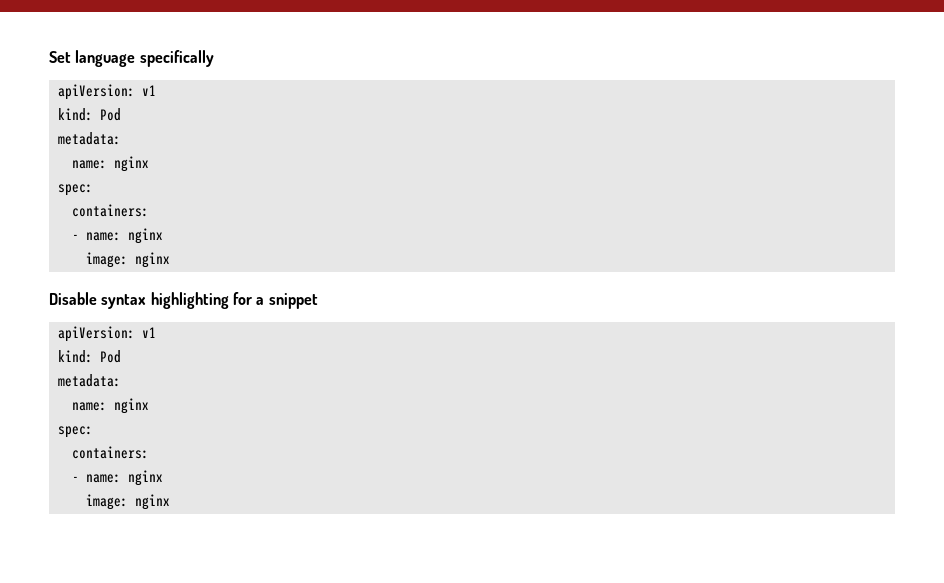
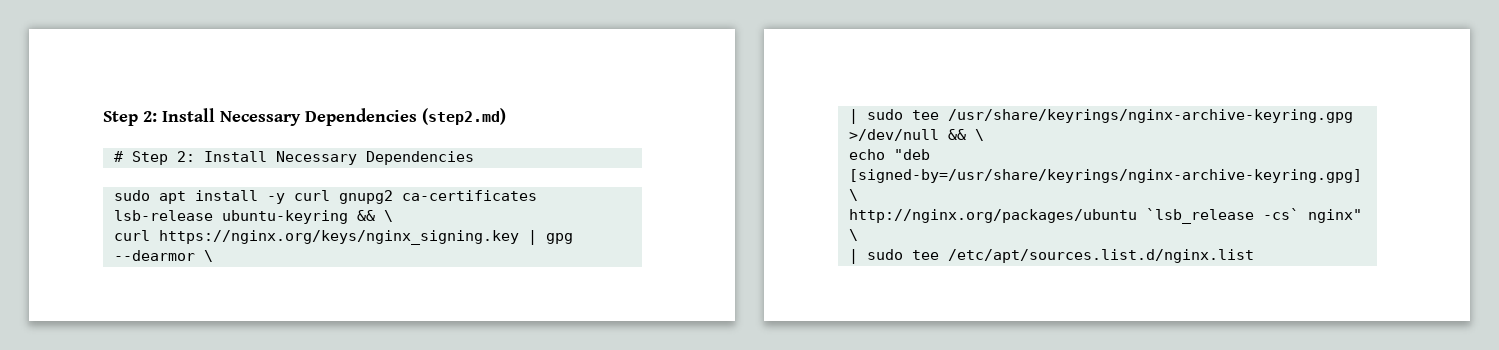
- Set language specifically
- apiVersion: v1
- kind: Pod
- metadata:
- name: nginx
- spec:
- containers:
- - name: nginx
- image: nginx
- Disable syntax highlighting for a snippet
- apiVersion: v1
- kind: Pod
- metadata:
- name: nginx
- spec:
- containers:
- - name: nginx
- image: nginx
+ Step 2: Install Necessary Dependencies (step2.md)
+ # Step 2: Install Necessary Dependencies
+ sudo apt install -y curl gnupg2 ca-certificates lsb-release ubuntu-keyring && \
+ curl https://nginx.org/keys/nginx_signing.key | gpg --dearmor \
+ | sudo tee /usr/share/keyrings/nginx-archive-keyring.gpg >/dev/null && \
+ echo "deb [signed-by=/usr/share/keyrings/nginx-archive-keyring.gpg] \
+ http://nginx.org/packages/ubuntu `lsb_release -cs` nginx" \
+ | sudo tee /etc/apt/sources.list.d/nginx.list

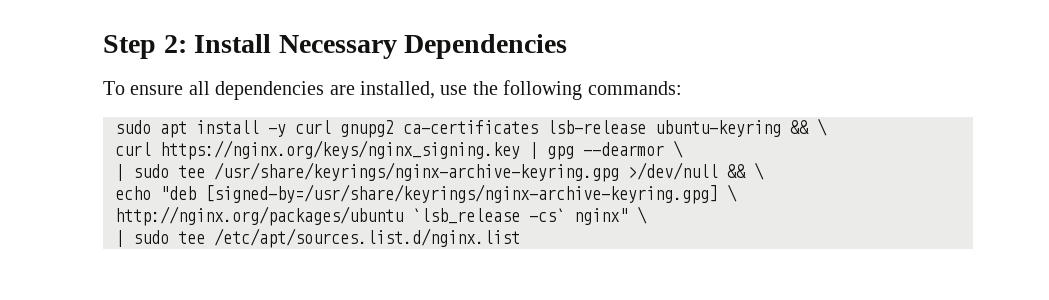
- Step 2: Install Necessary Dependencies (step2.md)
- # Step 2: Install Necessary Dependencies
+ Step 2: Install Necessary Dependencies
+ To ensure all dependencies are installed, use the following commands:

